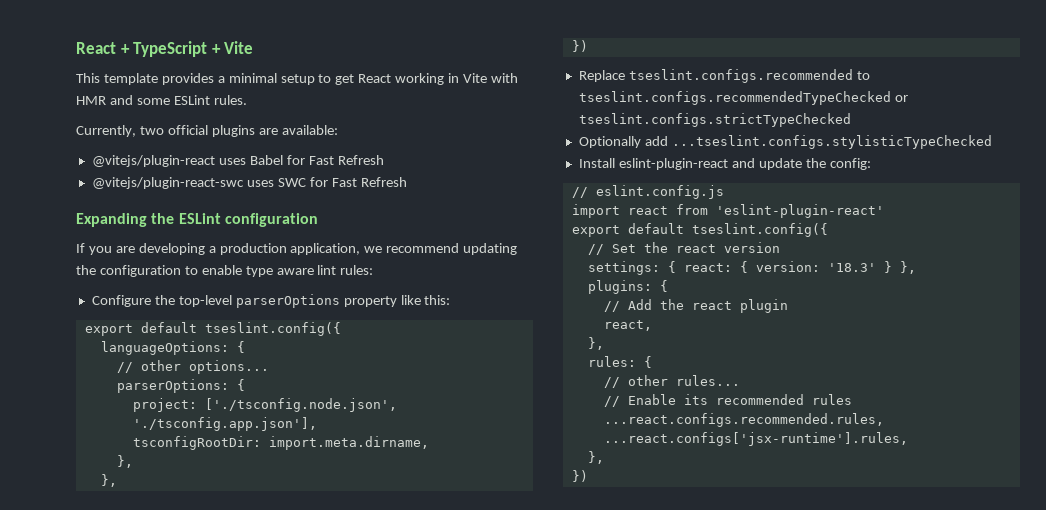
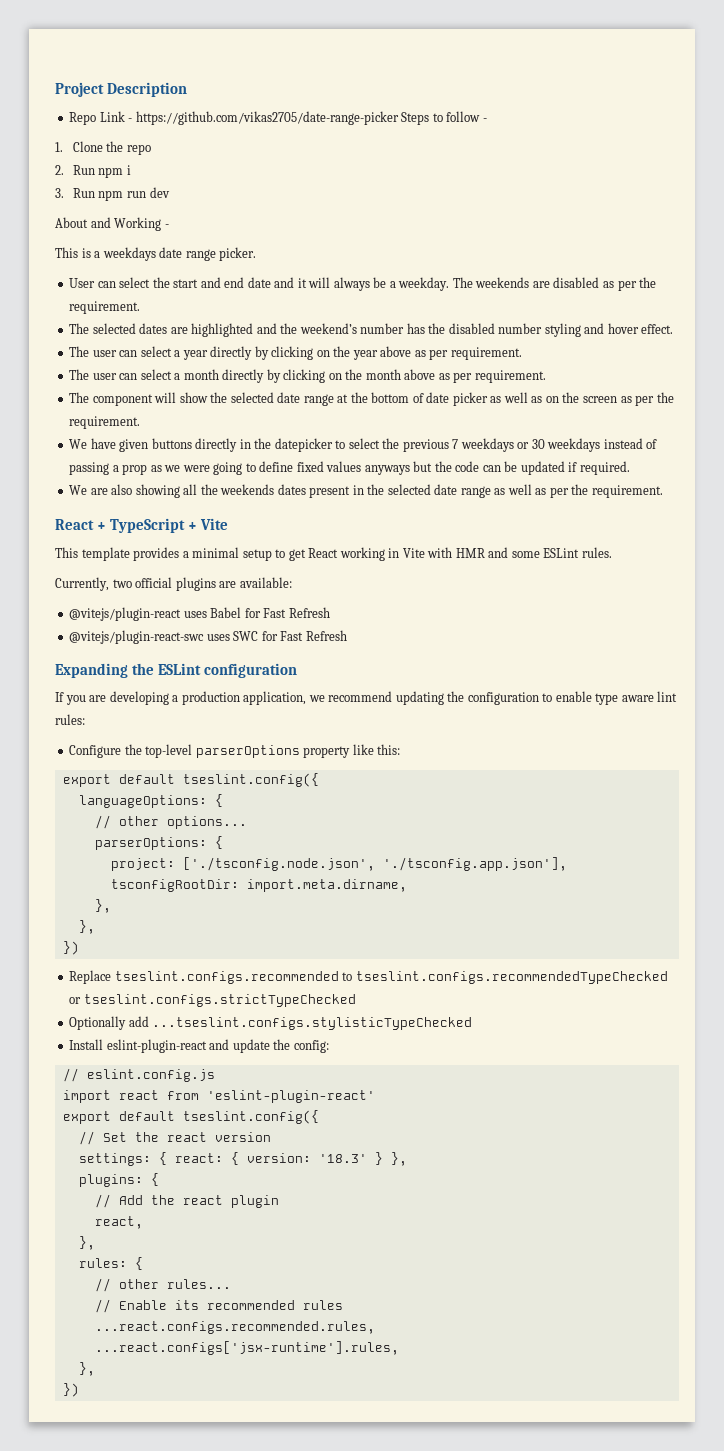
+ Project Description
+ Repo Link - https://github.com/vikas2705/date-range-picker Steps to follow -
+ 1. Clone the repo
+ 2. Run npm i
+ 3. Run npm run dev
+ About and Working -
+ This is a weekdays date range picker.
+ User can select the start and end date and it will always be a weekday. The weekends are disabled as per the requirement.
+ The selected dates are highlighted and the weekend’s number has the disabled number styling and hover effect.
+ The user can select a year directly by clicking on the year above as per requirement.
+ The user can select a month directly by clicking on the month above as per requirement.
+ The component will show the selected date range at the bottom of date picker as well as on the screen as per the requirement.
+ We have given buttons directly in the datepicker to select the previous 7 weekdays or 30 weekdays instead of passing a prop as we were going to define fixed values anyways but the code can be updated if required.
+ We are also showing all the weekends dates present in the selected date range as well as per the requirement.

